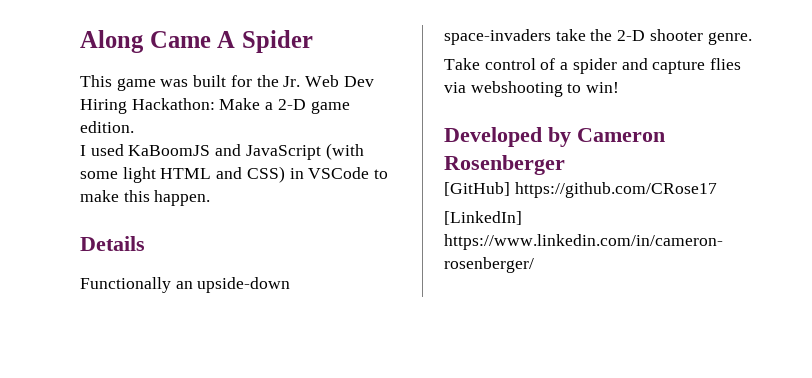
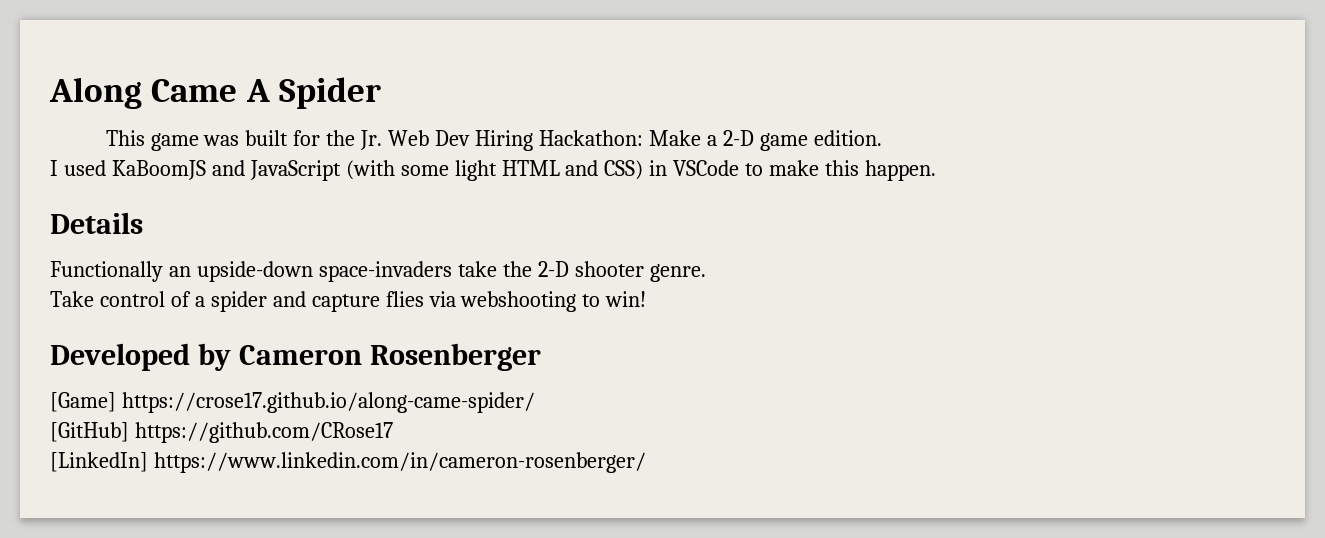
+ [Game] https://crose17.github.io/along-came-spider/

